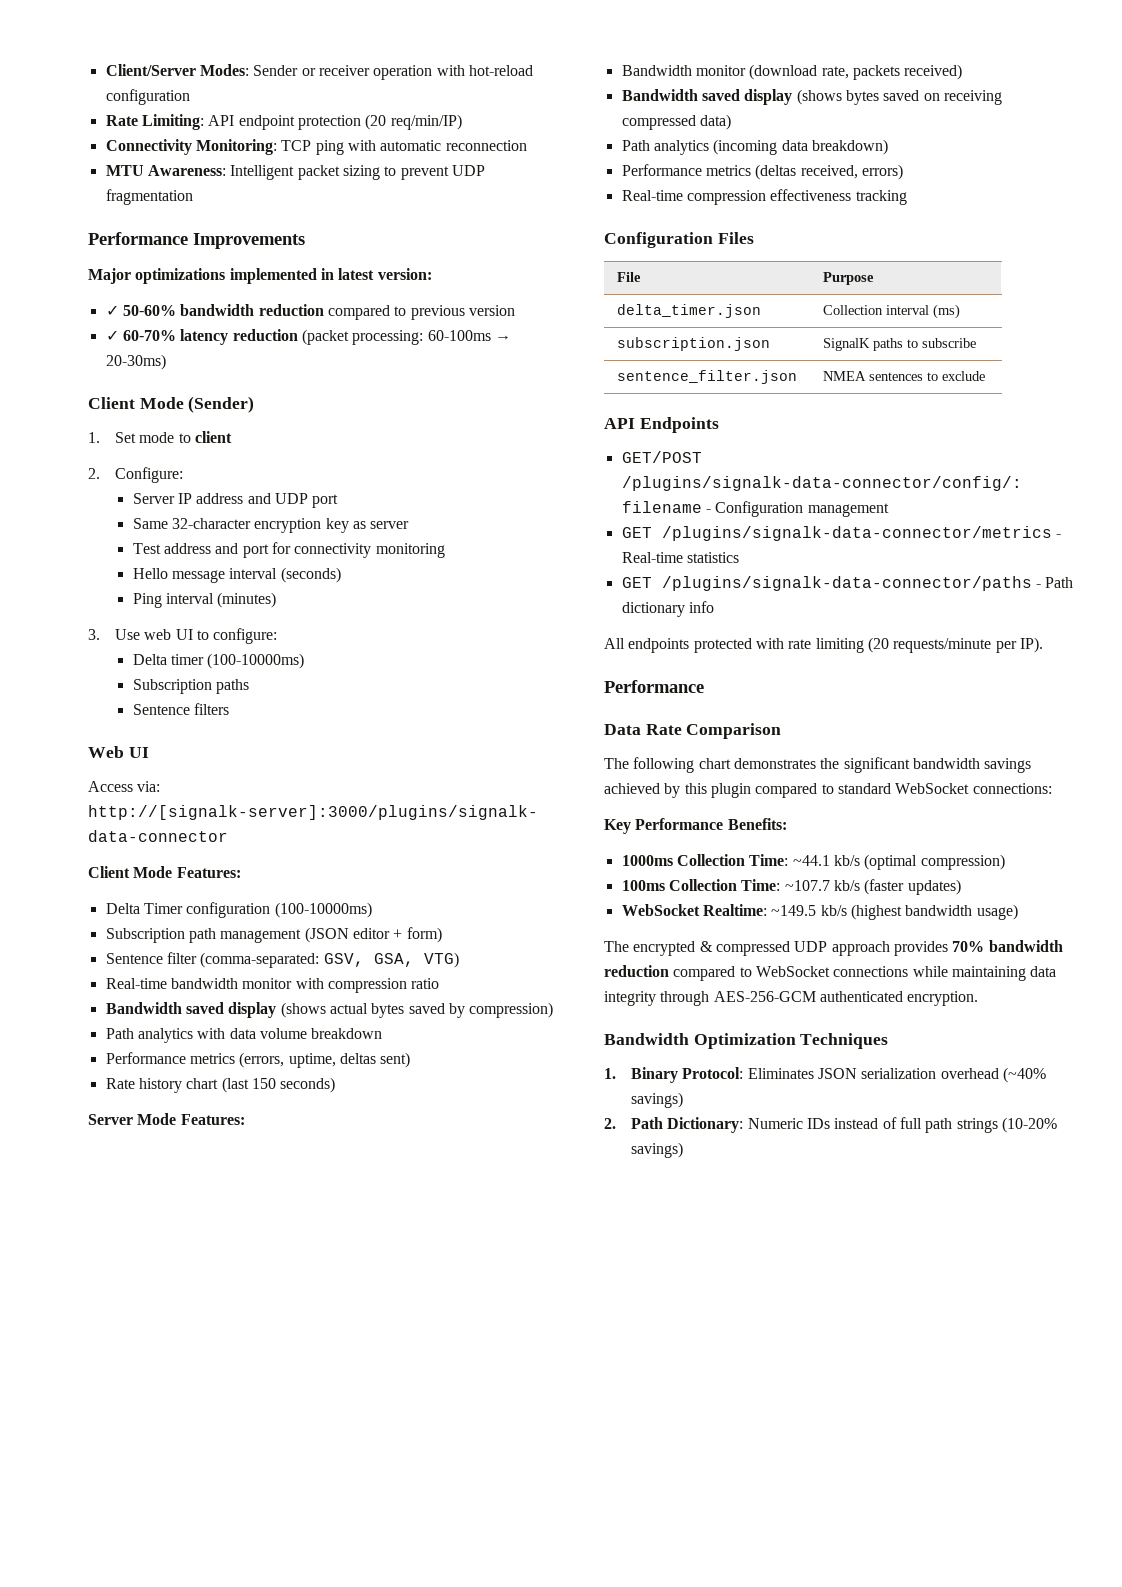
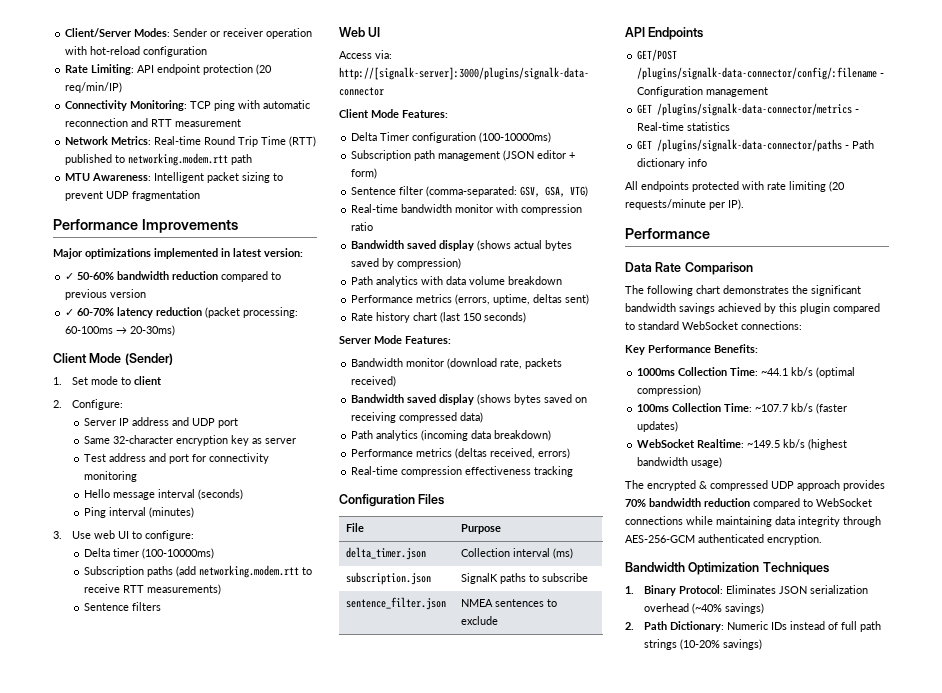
- Connectivity Monitoring: TCP ping with automatic reconnection
+ Connectivity Monitoring: TCP ping with automatic reconnection and RTT measurement
+ Network Metrics: Real-time Round Trip Time (RTT) published to networking.modem.rtt path
- Subscription paths
+ Subscription paths (add networking.modem.rtt to receive RTT measurements)

